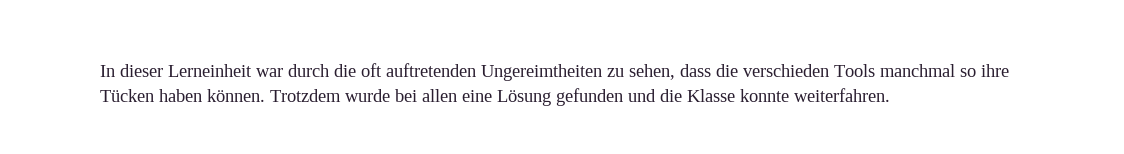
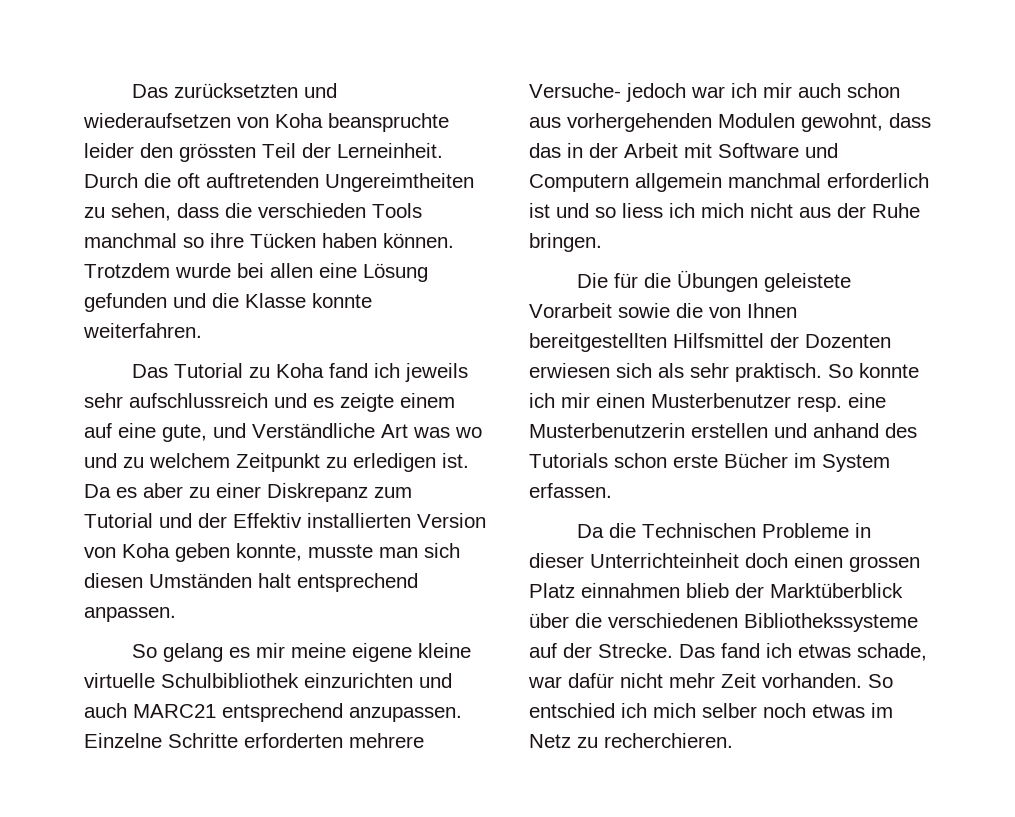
- In dieser Lerneinheit war durch die oft auftretenden Ungereimtheiten zu sehen, dass die verschieden Tools manchmal so ihre Tücken haben können.
+ Das zurücksetzten und wiederaufsetzen von Koha beanspruchte leider den grössten Teil der Lerneinheit. Durch die oft auftretenden Ungereimtheiten zu sehen, dass die verschieden Tools manchmal so ihre Tücken haben können.
+ Das Tutorial zu Koha fand ich jeweils sehr aufschlussreich und es zeigte einem auf eine gute, und Verständliche Art was wo und zu welchem Zeitpunkt zu erledigen ist. Da es aber zu einer Diskrepanz zum Tutorial und der Effektiv installierten Version von Koha geben konnte, musste man sich diesen Umständen halt entsprechend anpassen.
+ So gelang es mir meine eigene kleine virtuelle Schulbibliothek einzurichten und auch MARC21 entsprechend anzupassen. Einzelne Schritte erforderten mehrere Versuche- jedoch war ich mir auch schon aus vorhergehenden Modulen gewohnt, dass das in der Arbeit mit Software und Computern allgemein manchmal erforderlich ist und so liess ich mich nicht aus der Ruhe bringen.
+ Die für die Übungen geleistete Vorarbeit sowie die von Ihnen bereitgestellten Hilfsmittel der Dozenten erwiesen sich als sehr praktisch. So konnte ich mir einen Musterbenutzer resp. eine Musterbenutzerin erstellen und anhand des Tutorials schon erste Bücher im System erfassen.
+ Da die Technischen Probleme in dieser Unterrichteinheit doch einen grossen Platz einnahmen blieb der Marktüberblick über die verschiedenen Bibliothekssysteme auf der Strecke. Das fand ich etwas schade, war dafür nicht mehr Zeit vorhanden. So entschied ich mich selber noch etwas im Netz zu recherchieren.

